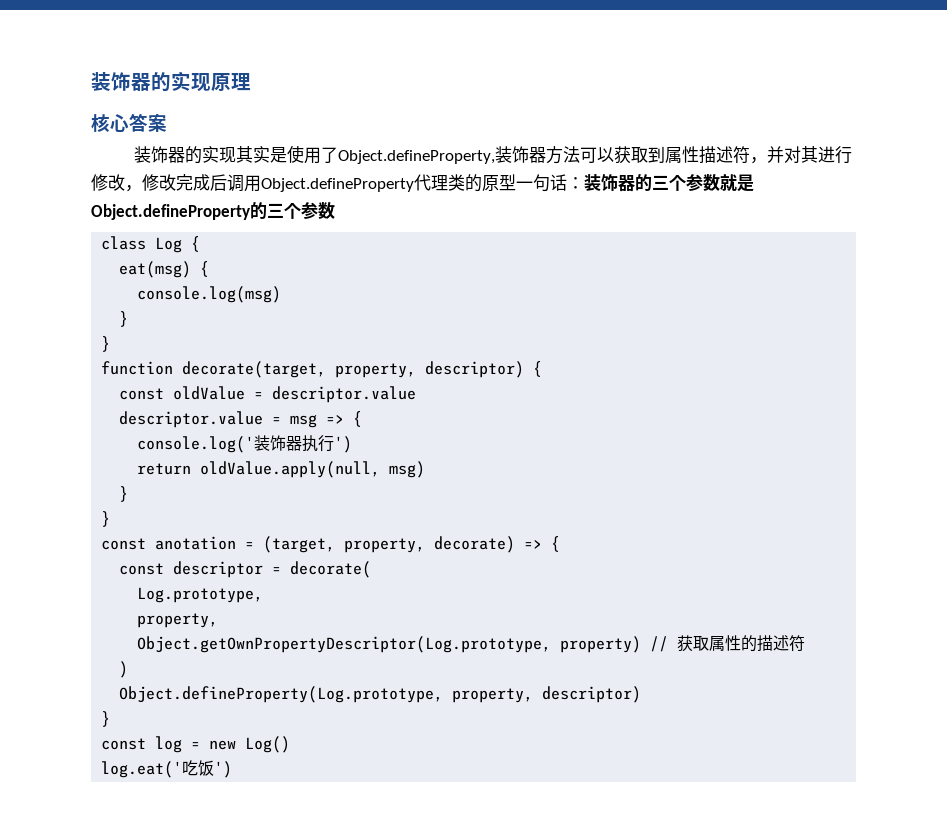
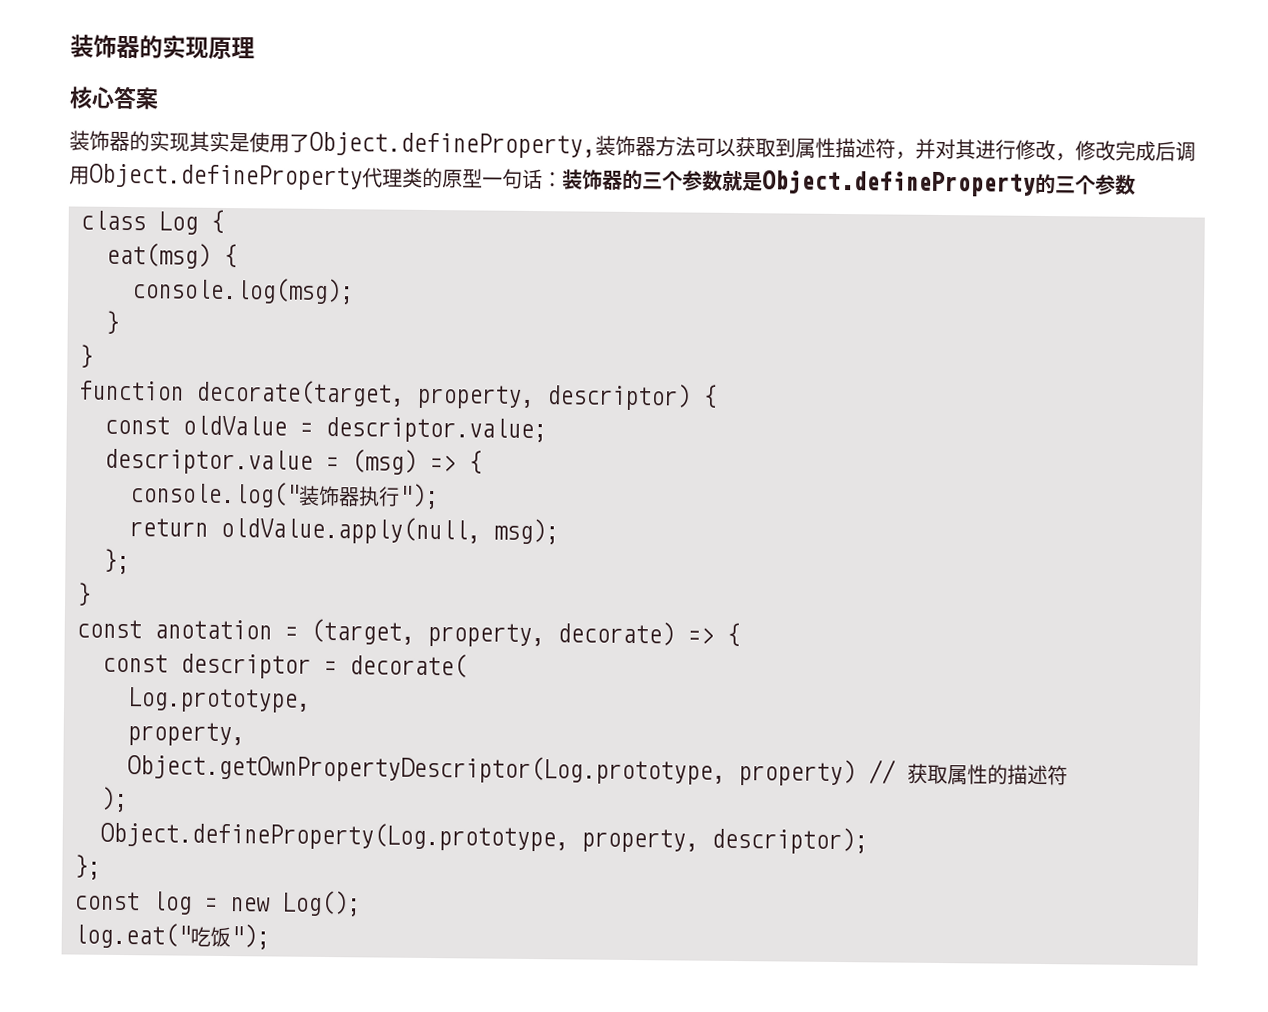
- console.log(msg)
+ console.log(msg);
- const oldValue = descriptor.value
+ const oldValue = descriptor.value;
- descriptor.value = msg => {
- console.log('装饰器执行')
+ descriptor.value = (msg) => {
+ console.log("装饰器执行");
- return oldValue.apply(null, msg)
- }
+ return oldValue.apply(null, msg);
+ };
- )
+ );
- Object.defineProperty(Log.prototype, property, descriptor)
- }
+ Object.defineProperty(Log.prototype, property, descriptor);
+ };
- const log = new Log()
- log.eat('吃饭')
+ const log = new Log();
+ log.eat("吃饭");

